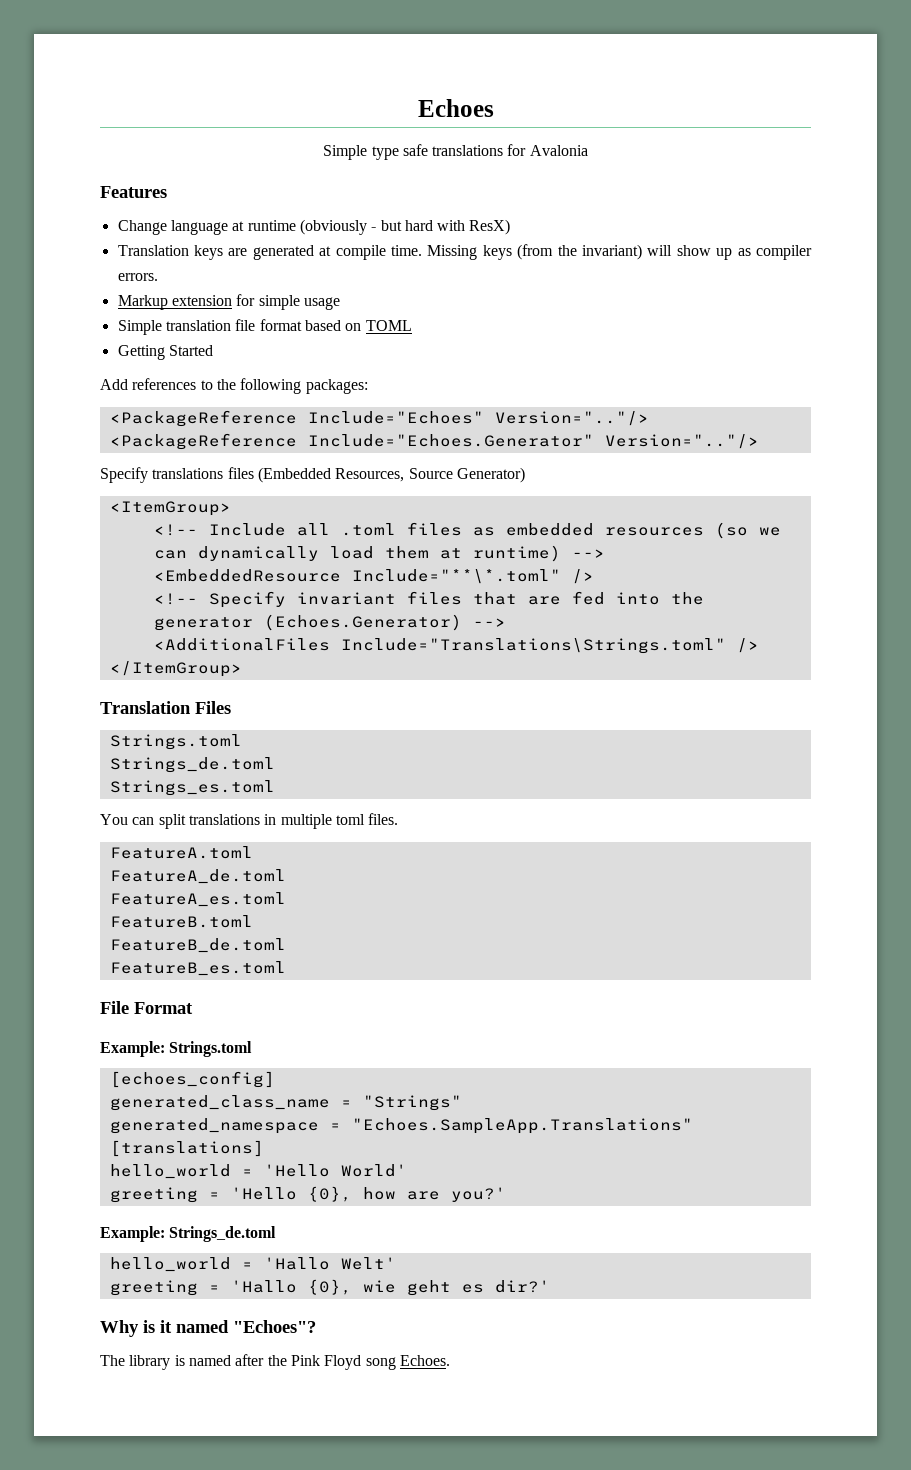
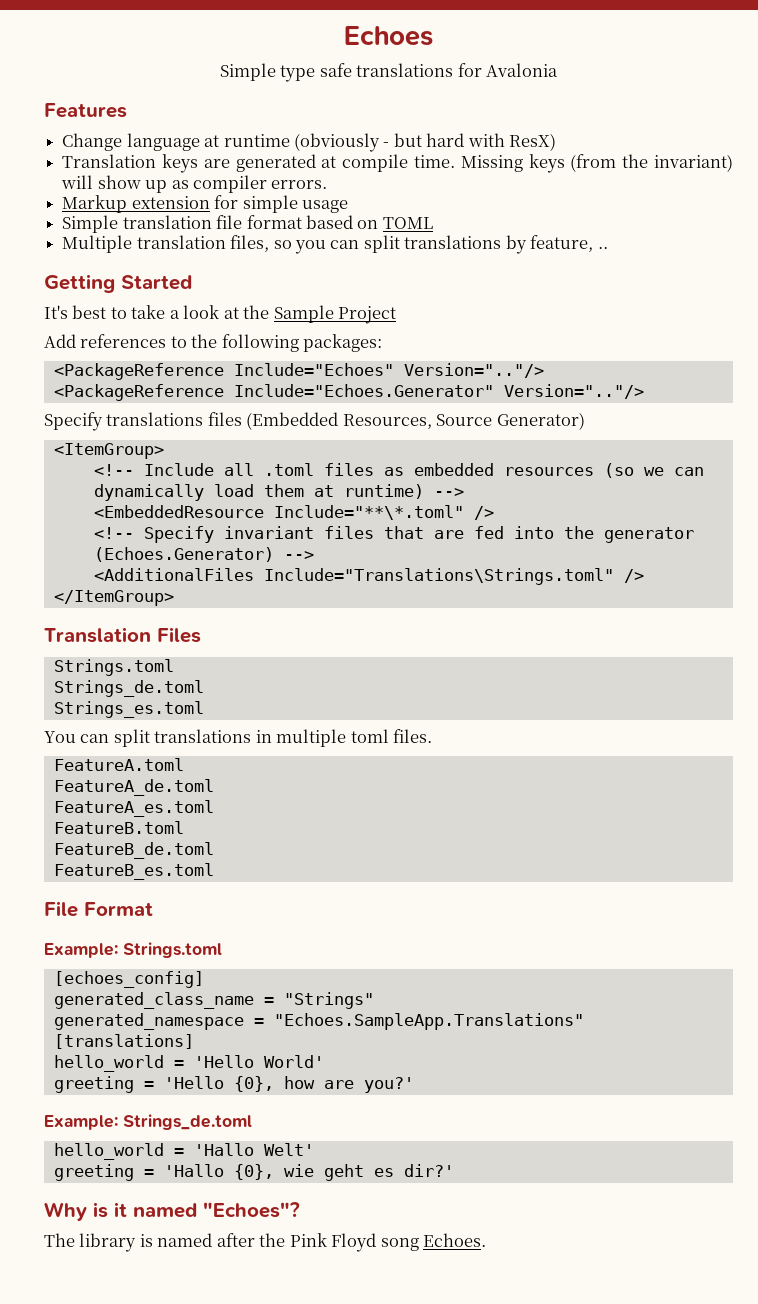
+ Multiple translation files, so you can split translations by feature, ..
  Getting Started
+ It's best to take a look at the Sample Project

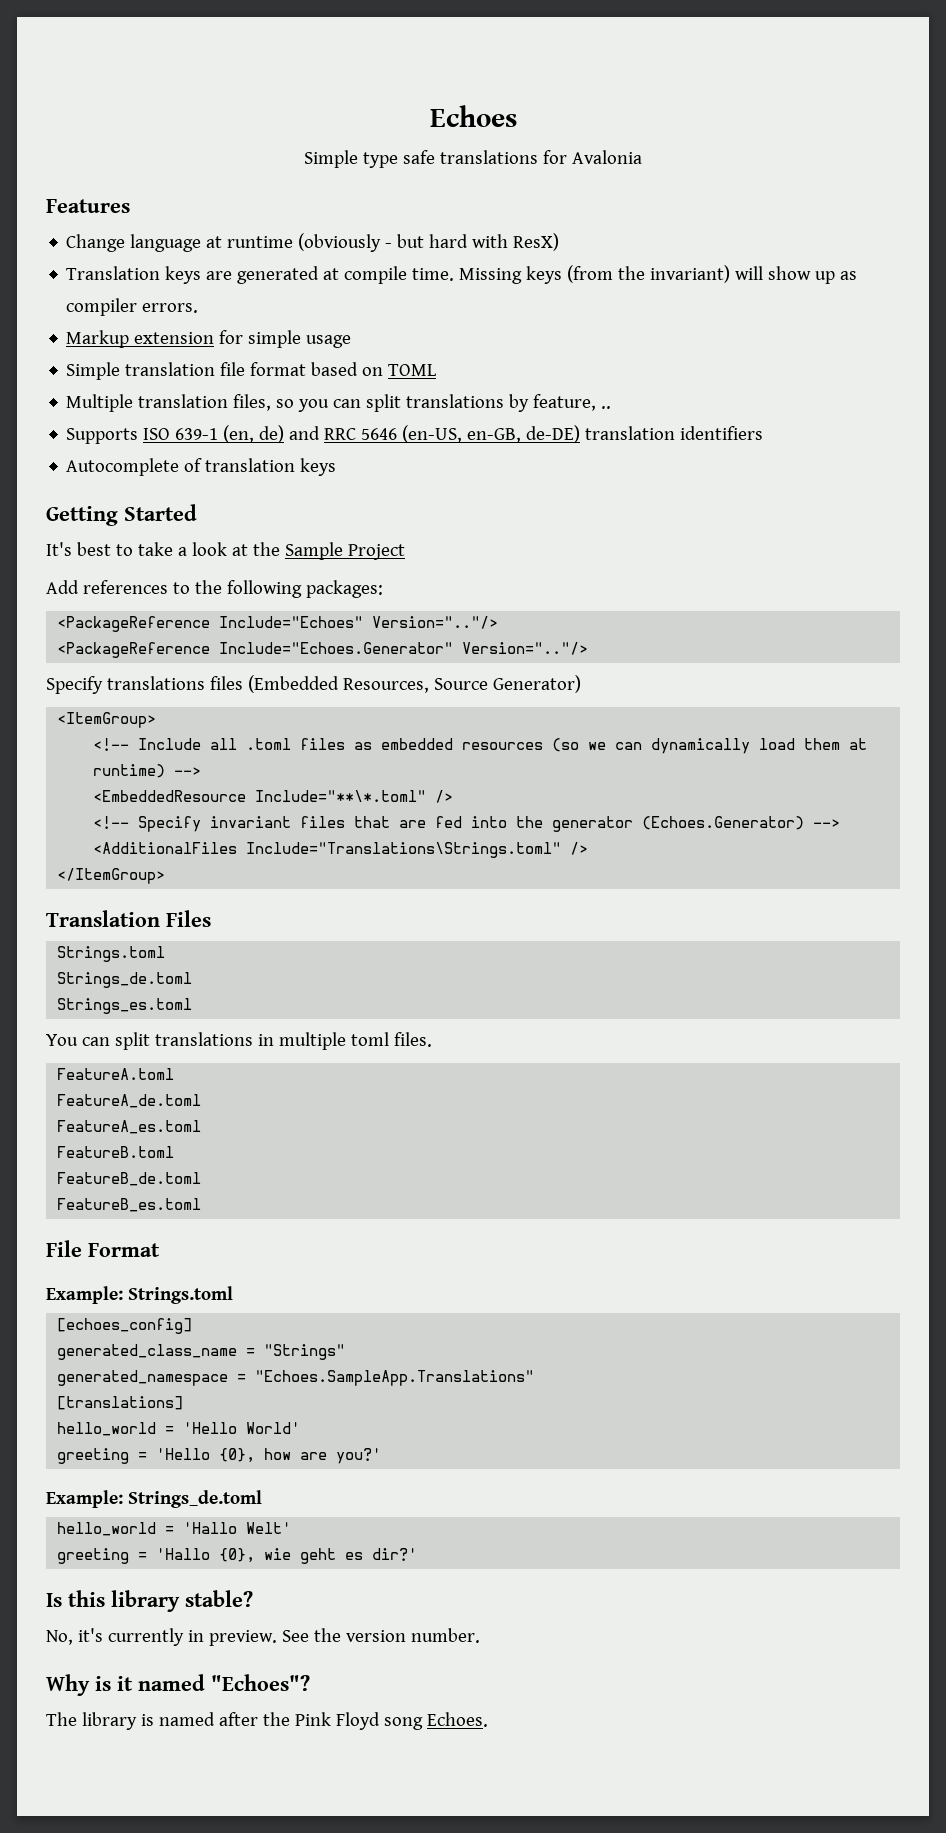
+ Supports ISO 639-1 (en, de) and RRC 5646 (en-US, en-GB, de-DE) translation identifiers
+ Autocomplete of translation keys
+ Is this library stable?
+ No, it's currently in preview. See the version number.

